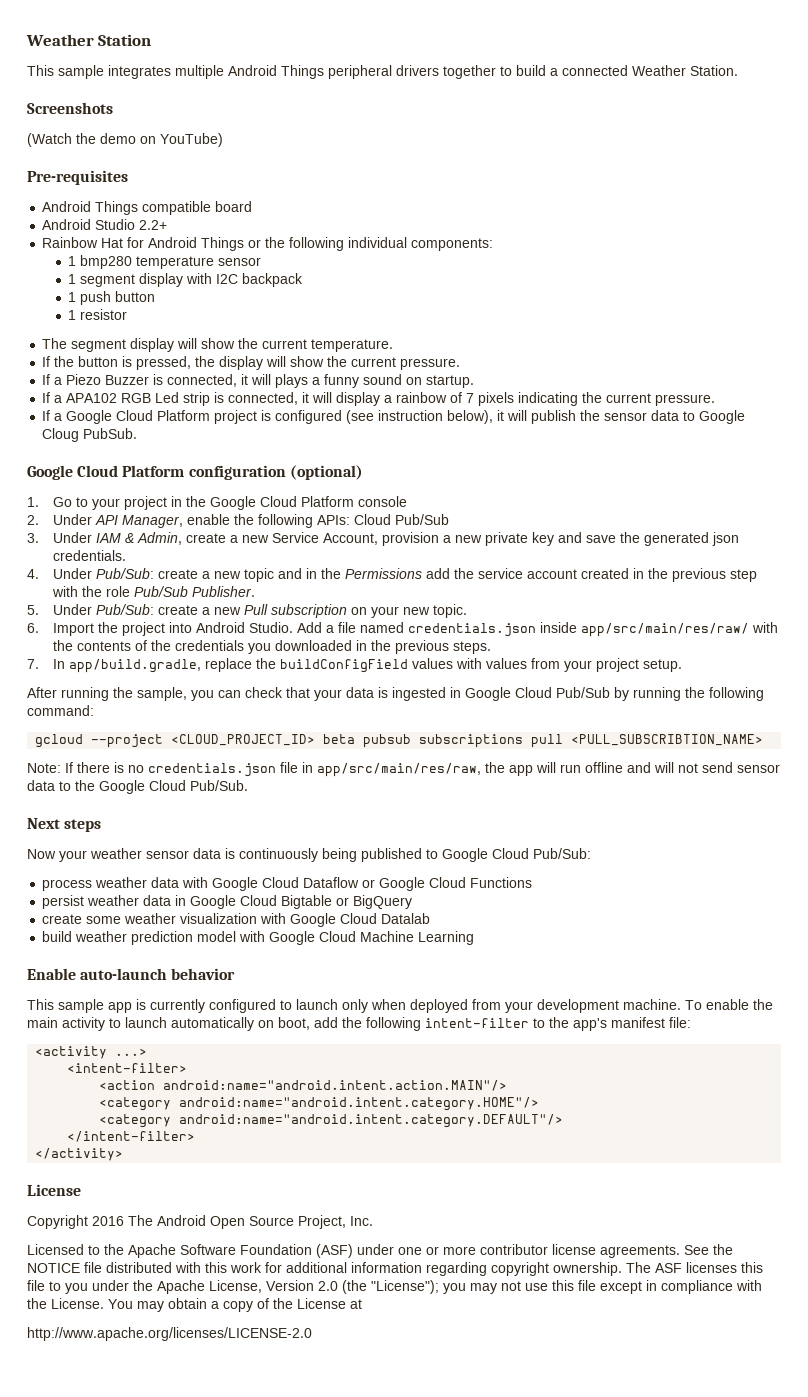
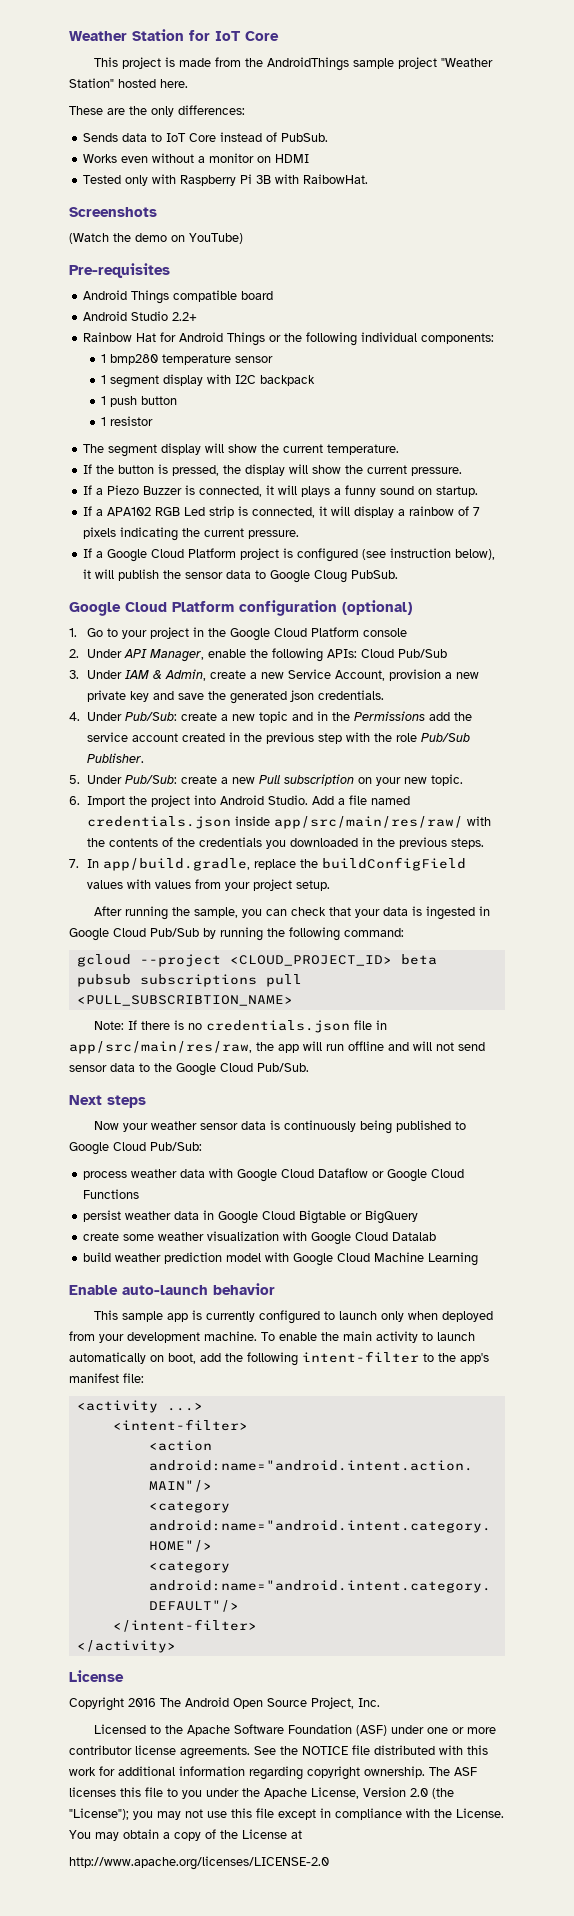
- Weather Station
- This sample integrates multiple Android Things peripheral drivers together to build a connected Weather Station.
+ Weather Station for IoT Core
+ This project is made from the AndroidThings sample project "Weather Station" hosted here.
+ These are the only differences:
+ Sends data to IoT Core instead of PubSub.
+ Works even without a monitor on HDMI
+ Tested only with Raspberry Pi 3B with RaibowHat.

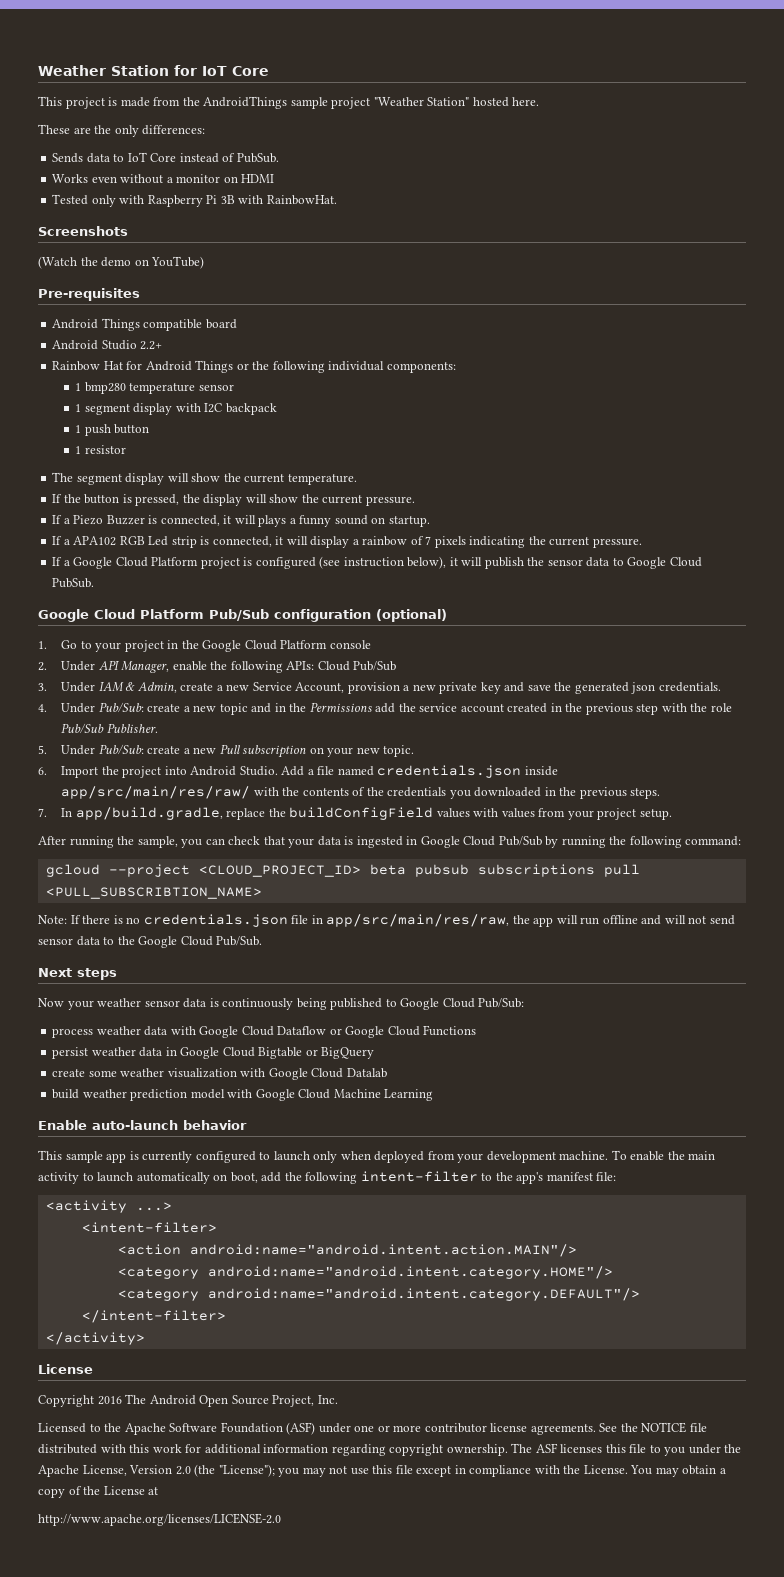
- Tested only with Raspberry Pi 3B with RaibowHat.
+ Tested only with Raspberry Pi 3B with RainbowHat.
- If a Google Cloud Platform project is configured (see instruction below), it will publish the sensor data to Google Cloug PubSub.
+ If a Google Cloud Platform project is configured (see instruction below), it will publish the sensor data to Google Cloud PubSub.
- Google Cloud Platform configuration (optional)
+ Google Cloud Platform Pub/Sub configuration (optional)

